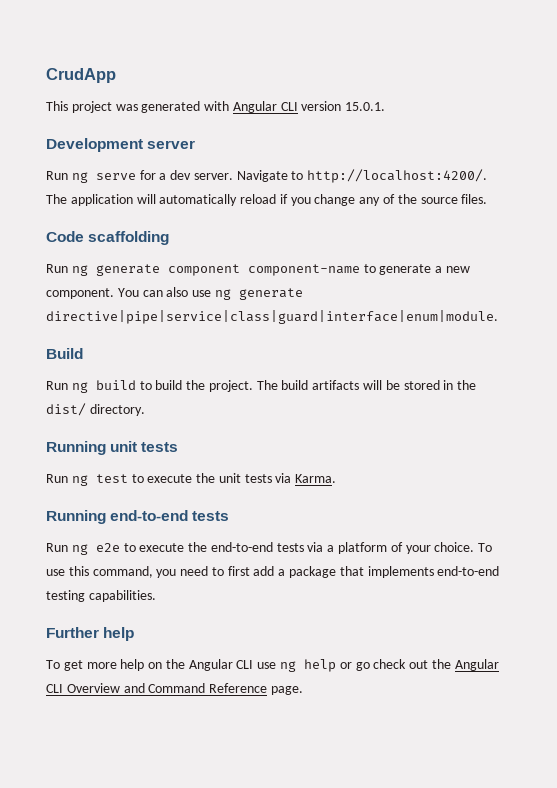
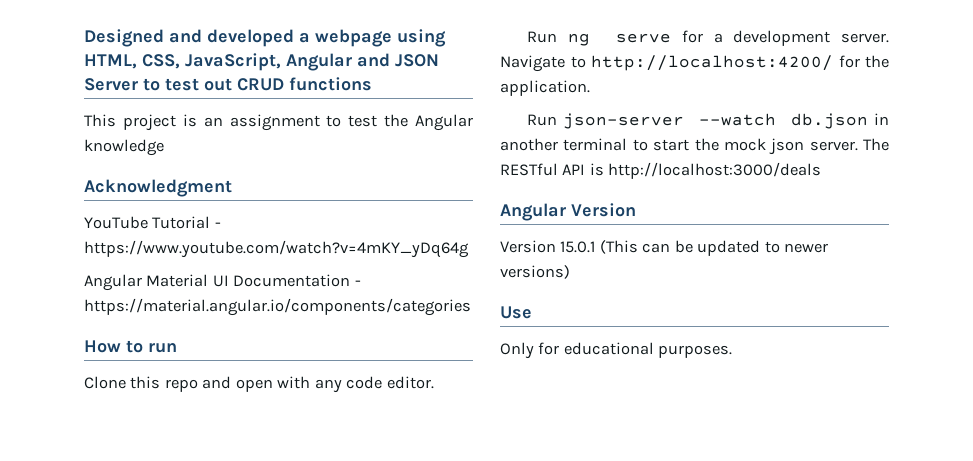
- CrudApp
- This project was generated with Angular CLI version 15.0.1.
- Development server
+ Designed and developed a webpage using HTML, CSS, JavaScript, Angular and JSON Server to test out CRUD functions
+ This project is an assignment to test the Angular knowledge
+ Acknowledgment
+ YouTube Tutorial - https://www.youtube.com/watch?v=4mKY_yDq64g
+ Angular Material UI Documentation - https://material.angular.io/components/categories
+ How to run
+ Clone this repo and open with any code editor.
- Run ng serve for a dev server.
+ Run ng serve for a development server.
- Navigate to http://localhost:4200/. The application will automatically reload if you change any of the source files.
- Code scaffolding
- Run ng generate component component-name to generate a new component. You can also use ng generate directive|pipe|service|class|guard|interface|enum|module.
- Build
- Run ng build to build the project. The build artifacts will be stored in the dist/ directory.
- Running unit tests
- Run ng test to execute the unit tests via Karma.
- Running end-to-end tests
- Run ng e2e to execute the end-to-end tests via a platform of your choice. To use this command, you need to first add a package that implements end-to-end testing capabilities.
- Further help
- To get more help on the Angular CLI use ng help or go check out the Angular CLI Overview and Command Reference page.
+ Navigate to http://localhost:4200/ for the application.
+ Run json-server --watch db.json in another terminal to start the mock json server. The RESTful API is http://localhost:3000/deals
+ Angular Version
+ Version 15.0.1 (This can be updated to newer versions)
+ Use
+ Only for educational purposes.

